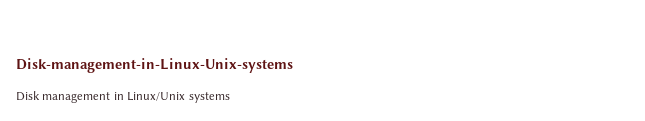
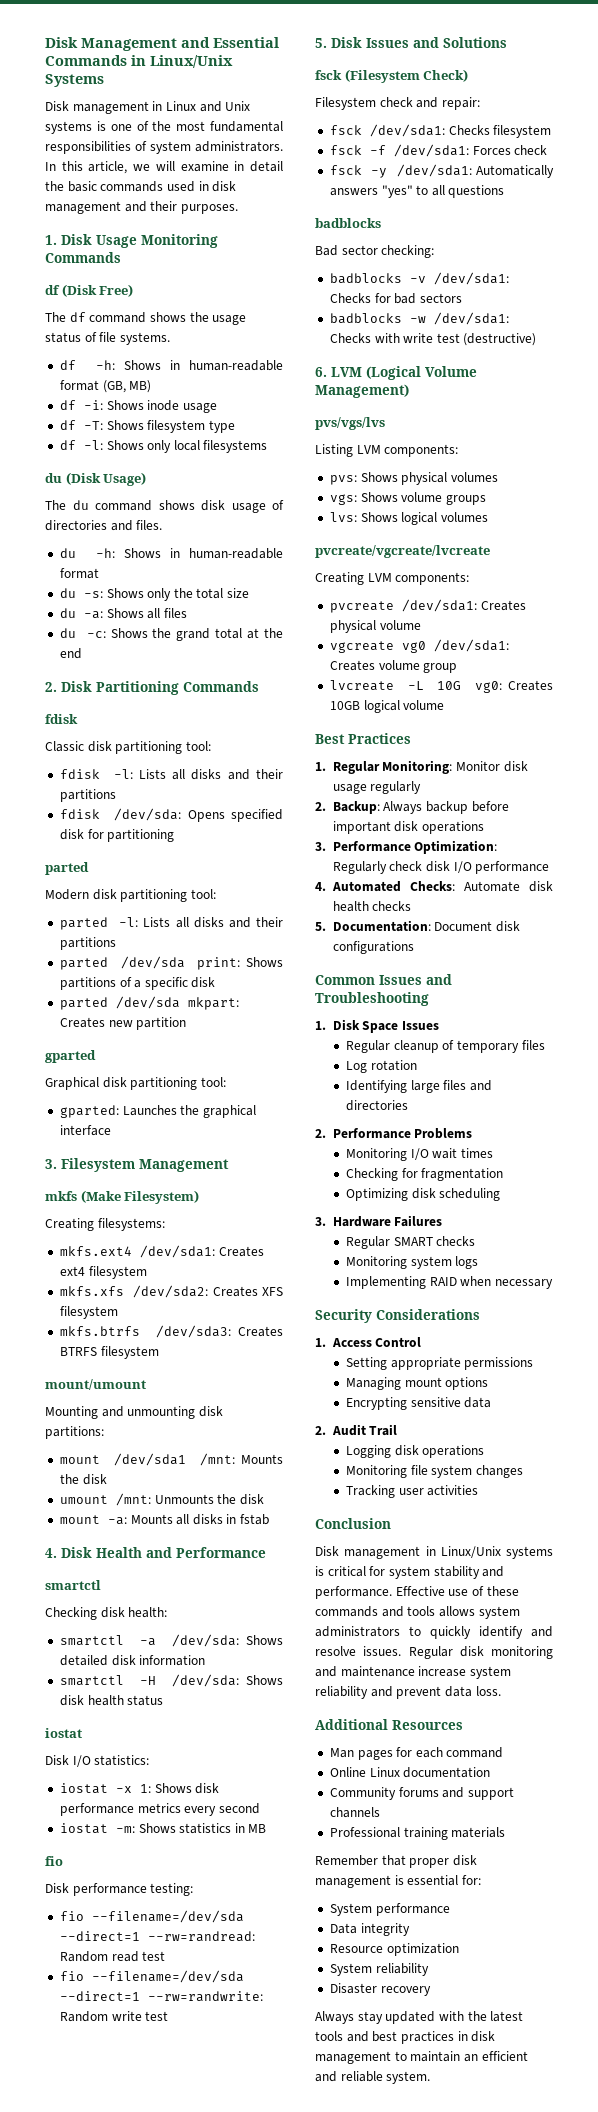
- Disk-management-in-Linux-Unix-systems
+ Disk Management and Essential Commands in Linux/Unix Systems
+ Disk management in Linux and Unix systems is one of the most fundamental responsibilities of system administrators. In this article, we will examine in detail the basic commands used in disk management and their purposes.
+ 1. Disk Usage Monitoring Commands
+ df (Disk Free)
+ The df command shows the usage status of file systems.
+ df -h: Shows in human-readable format (GB, MB)
+ df -i: Shows inode usage
+ df -T: Shows filesystem type
+ df -l: Shows only local filesystems
+ du (Disk Usage)
+ The du command shows disk usage of directories and files.
+ du -h: Shows in human-readable format
+ du -s: Shows only the total size
+ du -a: Shows all files
+ du -c: Shows the grand total at the end
+ 2. Disk Partitioning Commands
+ fdisk
+ Classic disk partitioning tool:
+ fdisk -l: Lists all disks and their partitions
+ fdisk /dev/sda: Opens specified disk for partitioning
+ parted
+ Modern disk partitioning tool:
+ parted -l: Lists all disks and their partitions
+ parted /dev/sda print: Shows partitions of a specific disk
+ parted /dev/sda mkpart: Creates new partition
+ gparted
+ Graphical disk partitioning tool:
+ gparted: Launches the graphical interface
+ 3. Filesystem Management
+ mkfs (Make Filesystem)
+ Creating filesystems:
+ mkfs.ext4 /dev/sda1: Creates ext4 filesystem
+ mkfs.xfs /dev/sda2: Creates XFS filesystem
+ mkfs.btrfs /dev/sda3: Creates BTRFS filesystem
+ mount/umount
+ Mounting and unmounting disk partitions:
+ mount /dev/sda1 /mnt: Mounts the disk
+ umount /mnt: Unmounts the disk
+ mount -a: Mounts all disks in fstab
+ 4. Disk Health and Performance
+ smartctl
+ Checking disk health:
+ smartctl -a /dev/sda: Shows detailed disk information
+ smartctl -H /dev/sda: Shows disk health status
+ iostat
+ Disk I/O statistics:
+ iostat -x 1: Shows disk performance metrics every second
+ iostat -m: Shows statistics in MB
+ fio
+ Disk performance testing:
+ fio --filename=/dev/sda --direct=1 --rw=randread: Random read test
+ fio --filename=/dev/sda --direct=1 --rw=randwrite: Random write test
+ 5. Disk Issues and Solutions
+ fsck (Filesystem Check)
+ Filesystem check and repair:
+ fsck /dev/sda1: Checks filesystem
+ fsck -f /dev/sda1: Forces check
+ fsck -y /dev/sda1: Automatically answers "yes" to all questions
+ badblocks
+ Bad sector checking:
+ badblocks -v /dev/sda1: Checks for bad sectors
+ badblocks -w /dev/sda1: Checks with write test (destructive)
+ 6. LVM (Logical Volume Management)
+ pvs/vgs/lvs
+ Listing LVM components:
+ pvs: Shows physical volumes
+ vgs: Shows volume groups
+ lvs: Shows logical volumes
+ pvcreate/vgcreate/lvcreate
+ Creating LVM components:
+ pvcreate /dev/sda1: Creates physical volume
+ vgcreate vg0 /dev/sda1: Creates volume group
+ lvcreate -L 10G vg0: Creates 10GB logical volume
+ Best Practices
+ 1. Regular Monitoring: Monitor disk usage regularly
+ 2. Backup: Always backup before important disk operations
+ 3. Performance Optimization: Regularly check disk I/O performance
+ 4. Automated Checks: Automate disk health checks
+ 5. Documentation: Document disk configurations
+ Common Issues and Troubleshooting
+ 1. Disk Space Issues
+ Regular cleanup of temporary files
+ Log rotation
+ Identifying large files and directories
+ 2. Performance Problems
+ Monitoring I/O wait times
+ Checking for fragmentation
+ Optimizing disk scheduling
+ 3. Hardware Failures
+ Regular SMART checks
+ Monitoring system logs
+ Implementing RAID when necessary
+ Security Considerations
+ 1. Access Control
+ Setting appropriate permissions
+ Managing mount options
+ Encrypting sensitive data
+ 2. Audit Trail
+ Logging disk operations
+ Monitoring file system changes
+ Tracking user activities
+ Conclusion
- Disk management in Linux/Unix systems
+ Disk management in Linux/Unix systems is critical for system stability and performance. Effective use of these commands and tools allows system administrators to quickly identify and resolve issues. Regular disk monitoring and maintenance increase system reliability and prevent data loss.
+ Additional Resources
+ Man pages for each command
+ Online Linux documentation
+ Community forums and support channels
+ Professional training materials
+ Remember that proper disk management is essential for:
+ System performance
+ Data integrity
+ Resource optimization
+ System reliability
+ Disaster recovery
+ Always stay updated with the latest tools and best practices in disk management to maintain an efficient and reliable system.

